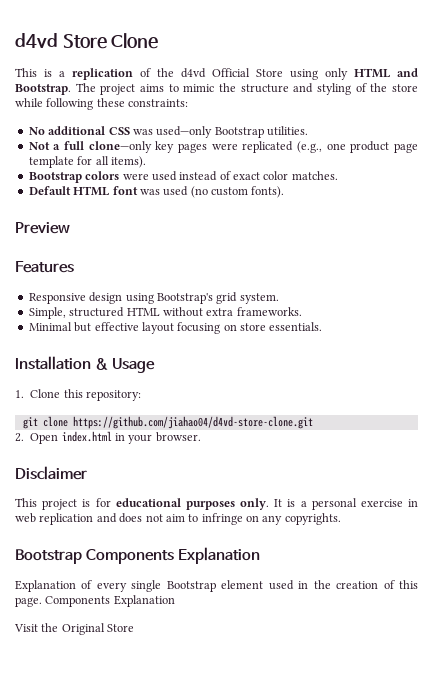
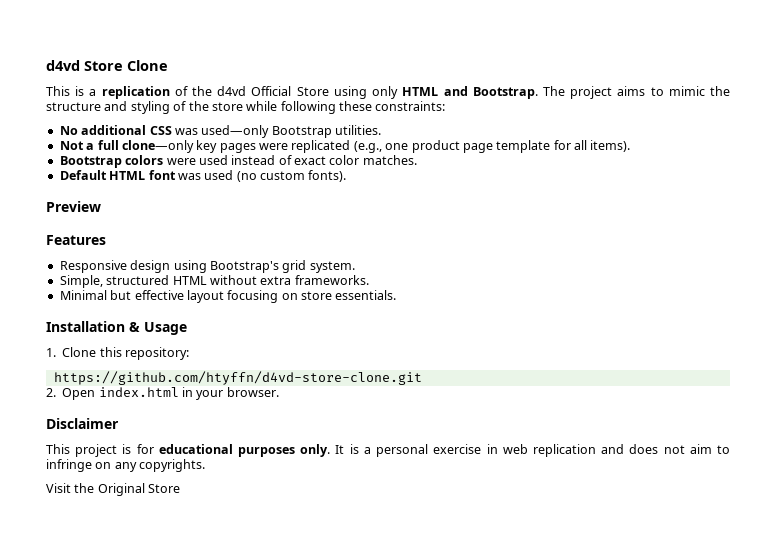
- git clone https://github.com/jiahao04/d4vd-store-clone.git
+ https://github.com/htyffn/d4vd-store-clone.git
- Bootstrap Components Explanation
- Explanation of every single Bootstrap element used in the creation of this page. Components Explanation

